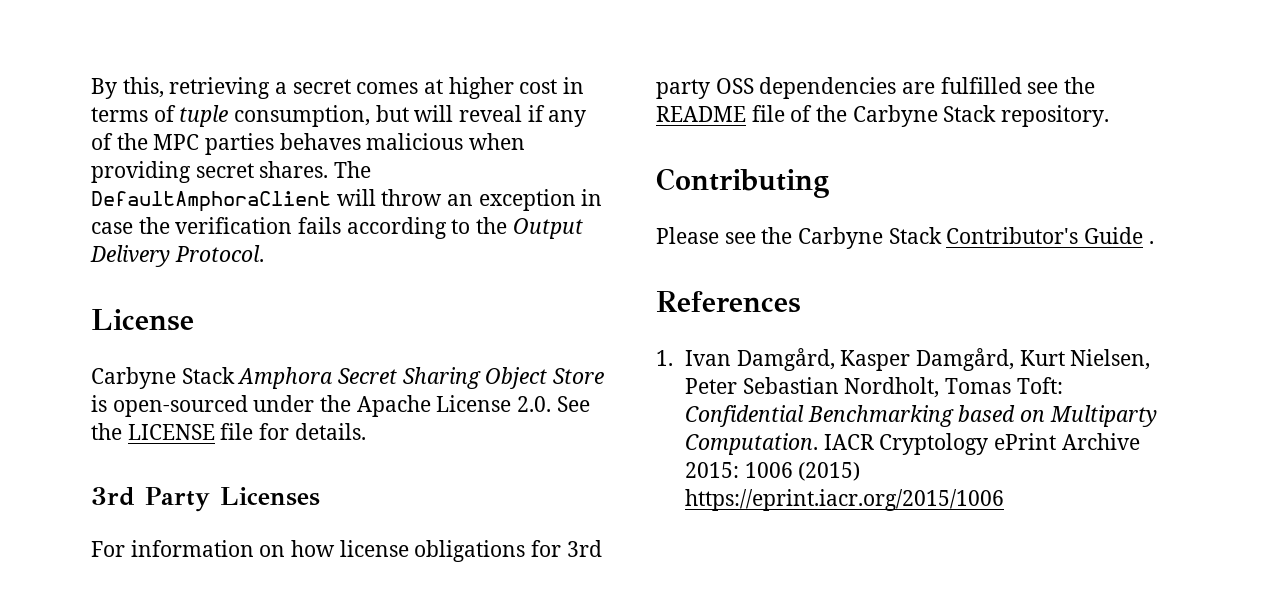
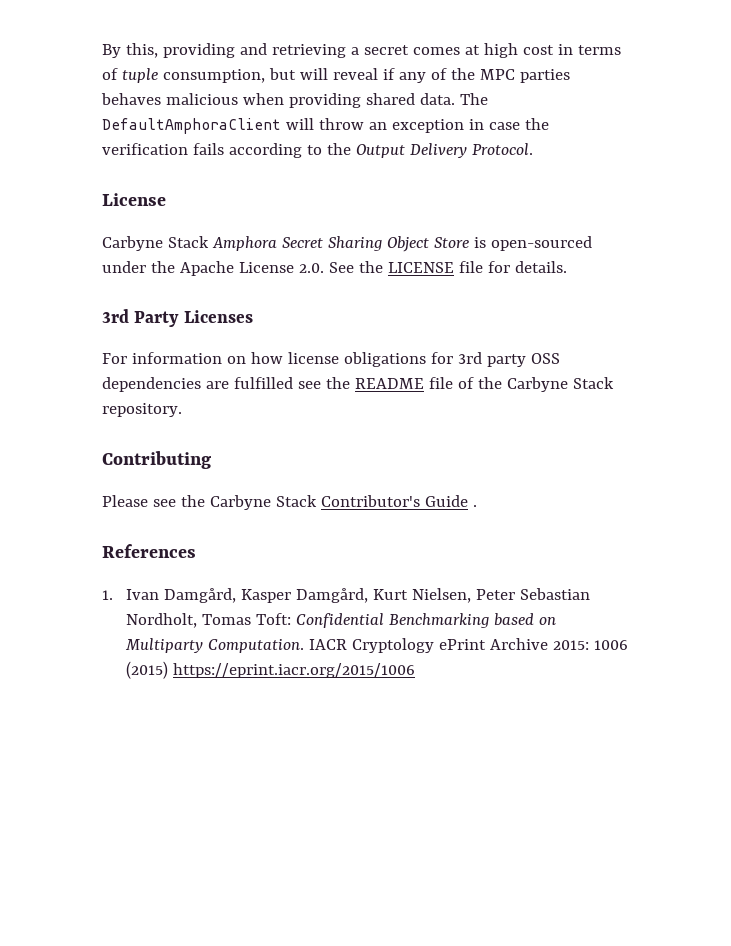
- By this, retrieving a secret comes at higher cost in terms of tuple consumption, but will reveal if any of the MPC parties behaves malicious when providing secret shares.
+ By this, providing and retrieving a secret comes at high cost in terms of tuple consumption, but will reveal if any of the MPC parties behaves malicious when providing shared data.

